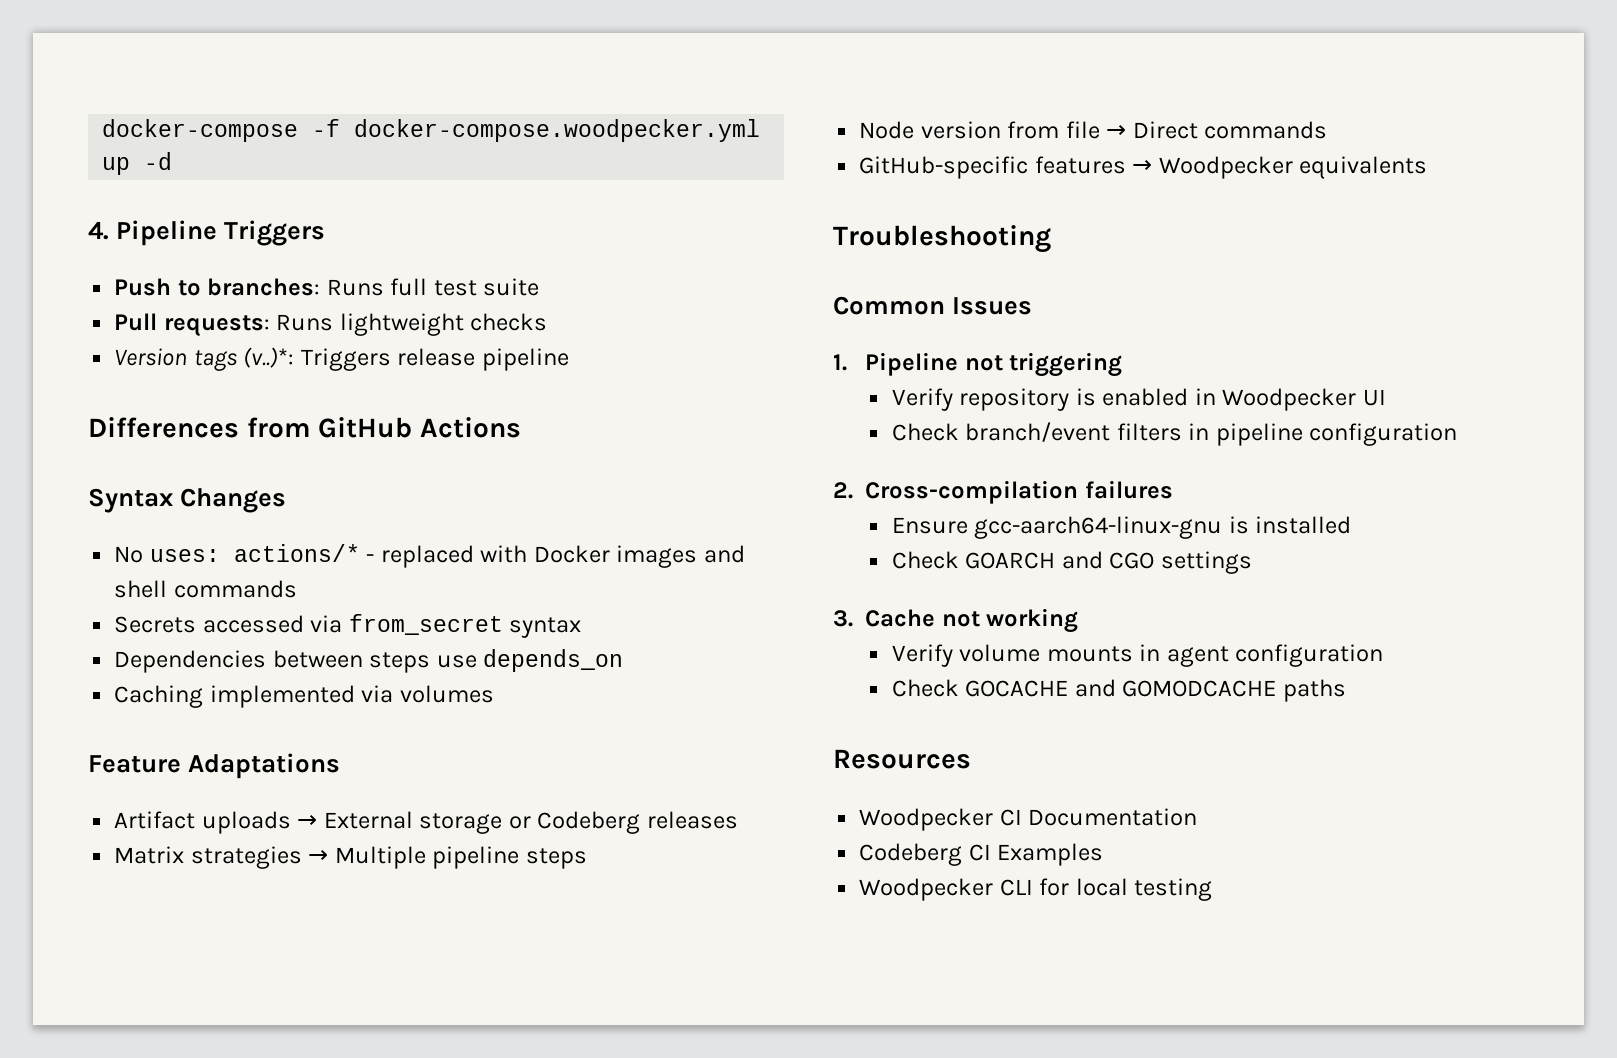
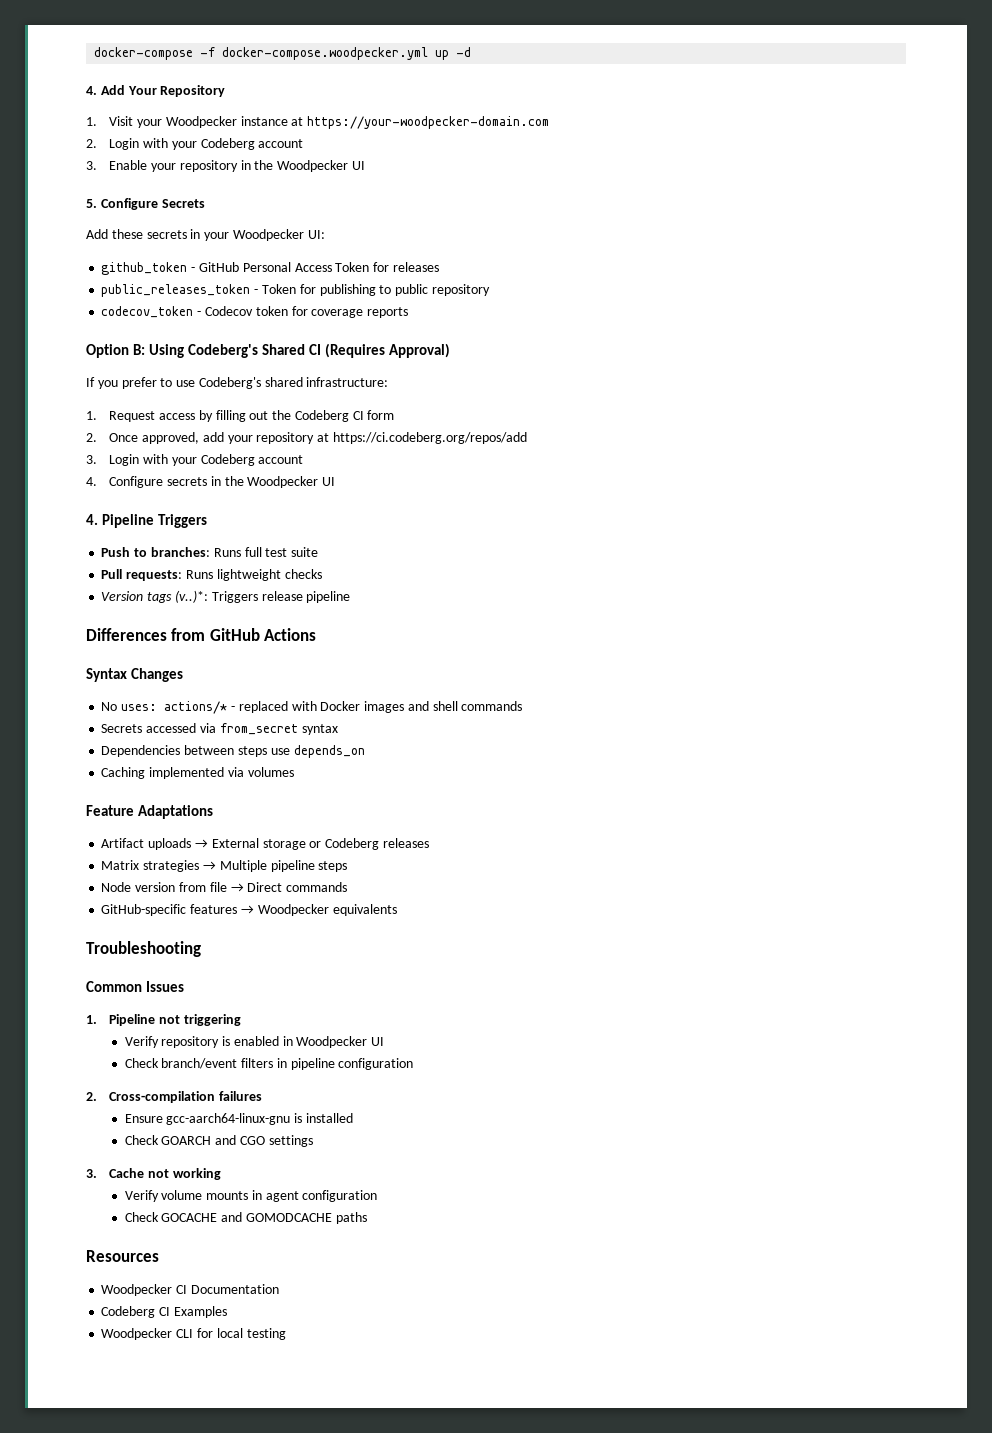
+ 4. Add Your Repository
+ 1. Visit your Woodpecker instance at https://your-woodpecker-domain.com
+ 2. Login with your Codeberg account
+ 3. Enable your repository in the Woodpecker UI
+ 5. Configure Secrets
+ Add these secrets in your Woodpecker UI:
+ github_token - GitHub Personal Access Token for releases
+ public_releases_token - Token for publishing to public repository
+ codecov_token - Codecov token for coverage reports
+ Option B: Using Codeberg's Shared CI (Requires Approval)
+ If you prefer to use Codeberg's shared infrastructure:
+ 1. Request access by filling out the Codeberg CI form
+ 2. Once approved, add your repository at https://ci.codeberg.org/repos/add
+ 3. Login with your Codeberg account
+ 4. Configure secrets in the Woodpecker UI

